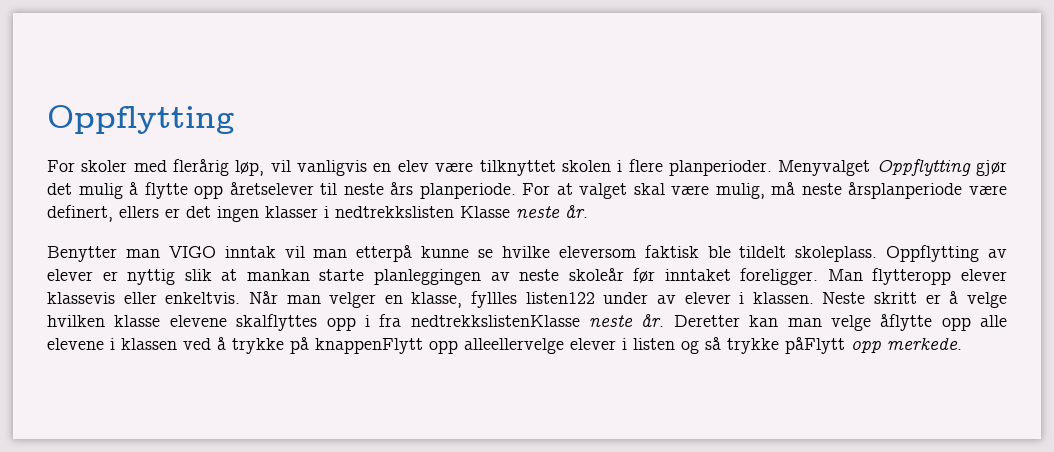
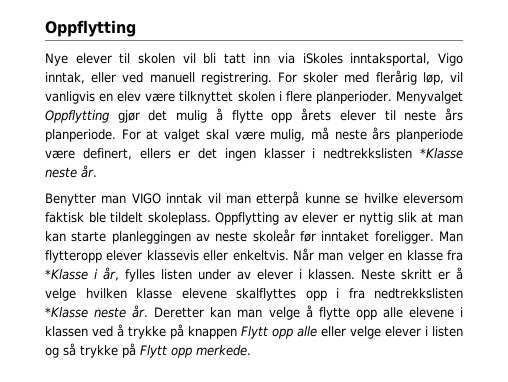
+ Nye elever til skolen vil bli tatt inn via iSkoles inntaksportal, Vigo inntak, eller ved manuell registrering.
- Menyvalget Oppflytting gjør det mulig å flytte opp åretselever til neste års planperiode.
+ Menyvalget Oppflytting gjør det mulig å flytte opp årets elever til neste års planperiode.
- For at valget skal være mulig, må neste årsplanperiode være definert, ellers er det ingen klasser i nedtrekkslisten Klasse neste år.
+ For at valget skal være mulig, må neste års planperiode være definert, ellers er det ingen klasser i nedtrekkslisten *Klasse neste år.
- Oppflytting av elever er nyttig slik at mankan starte planleggingen av neste skoleår før inntaket foreligger.
+ Oppflytting av elever er nyttig slik at man kan starte planleggingen av neste skoleår før inntaket foreligger.
- Når man velger en klasse, fyllles listen122 under av elever i klassen.
+ Når man velger en klasse fra *Klasse i år, fylles listen under av elever i klassen.
- Neste skritt er å velge hvilken klasse elevene skalflyttes opp i fra nedtrekkslistenKlasse neste år.
+ Neste skritt er å velge hvilken klasse elevene skalflyttes opp i fra nedtrekkslisten *Klasse neste år.
- Deretter kan man velge åflytte opp alle elevene i klassen ved å trykke på knappenFlytt opp alleellervelge elever i listen og så trykke påFlytt opp merkede.
+ Deretter kan man velge å flytte opp alle elevene i klassen ved å trykke på knappen Flytt opp alle eller velge elever i listen og så trykke på Flytt opp merkede.

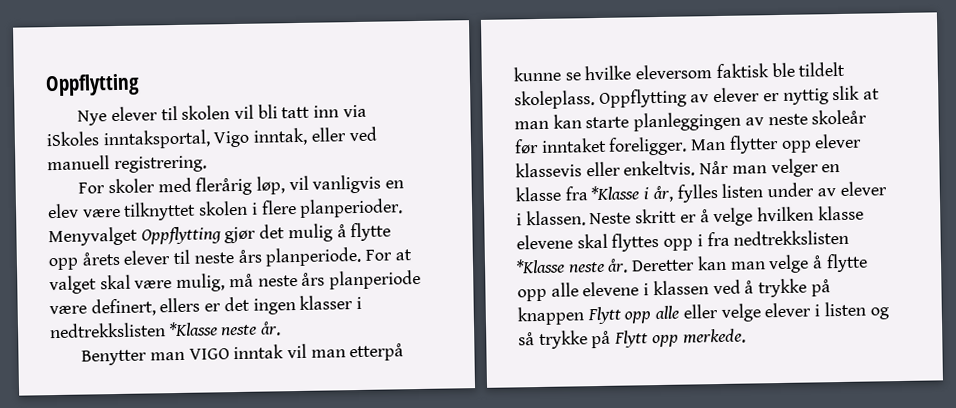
- Nye elever til skolen vil bli tatt inn via iSkoles inntaksportal, Vigo inntak, eller ved manuell registrering. For skoler med flerårig løp, vil vanligvis en elev være tilknyttet skolen i flere planperioder.
+ Nye elever til skolen vil bli tatt inn via iSkoles inntaksportal, Vigo inntak, eller ved manuell registrering.
+ For skoler med flerårig løp, vil vanligvis en elev være tilknyttet skolen i flere planperioder.
- Man flytteropp elever klassevis eller enkeltvis.
+ Man flytter opp elever klassevis eller enkeltvis.
- Neste skritt er å velge hvilken klasse elevene skalflyttes opp i fra nedtrekkslisten *Klasse neste år.
+ Neste skritt er å velge hvilken klasse elevene skal flyttes opp i fra nedtrekkslisten *Klasse neste år.

